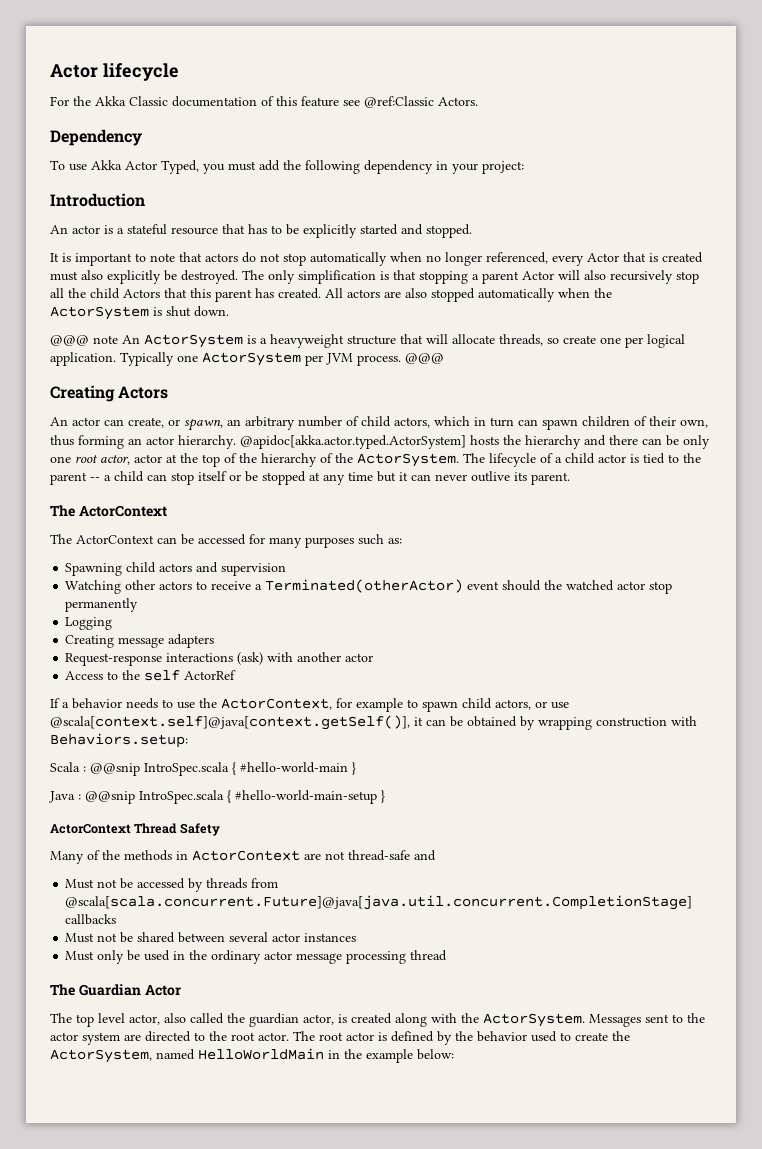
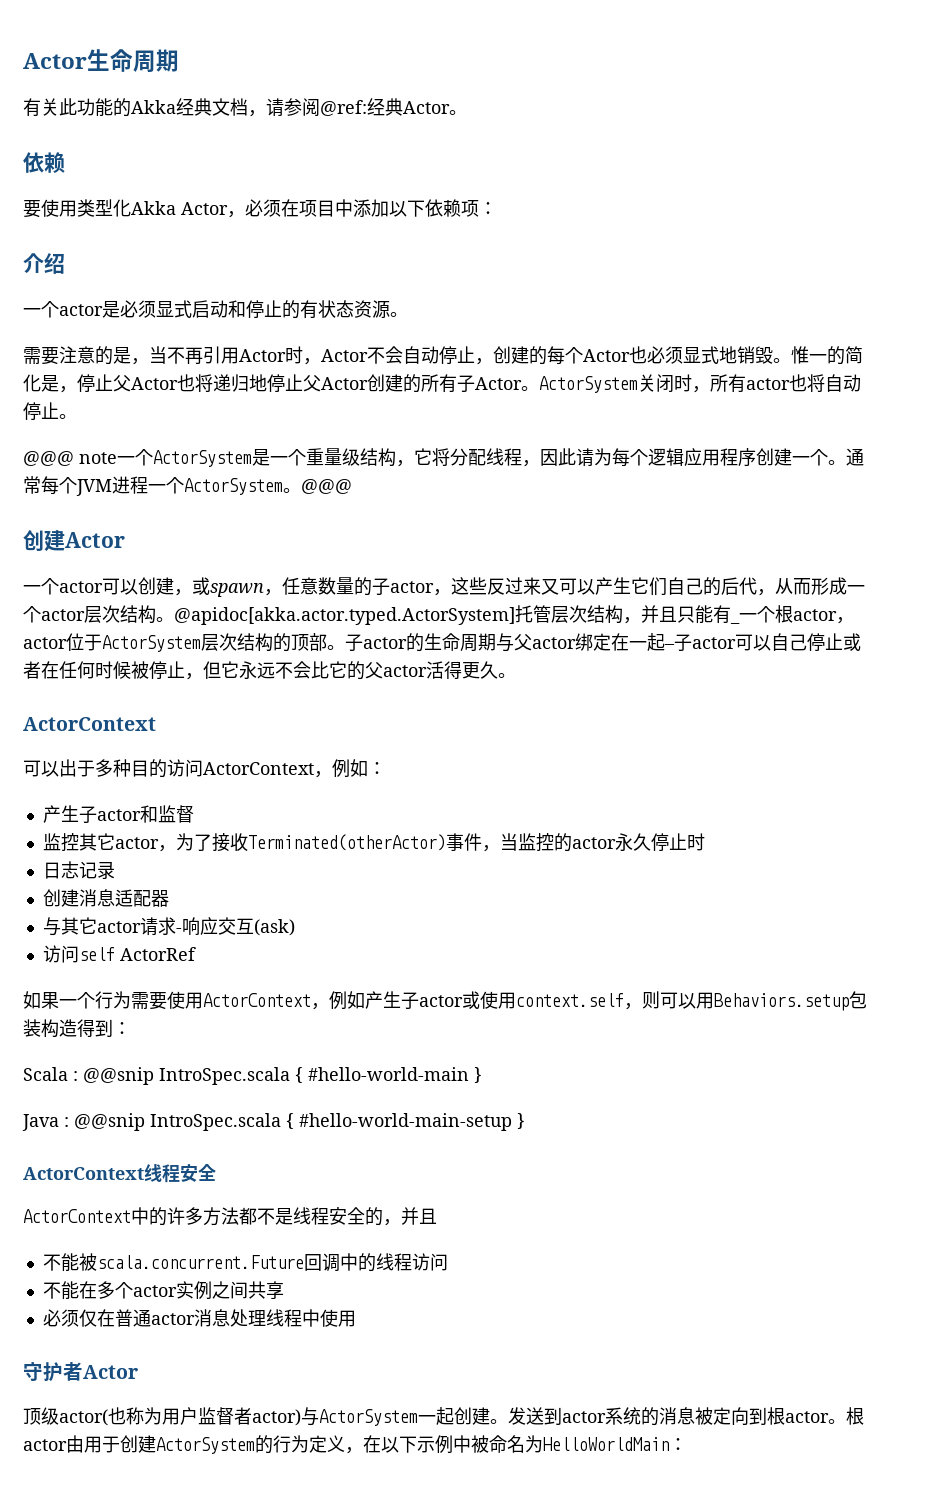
- Actor lifecycle
- For the Akka Classic documentation of this feature see @ref:Classic Actors.
- Dependency
- To use Akka Actor Typed, you must add the following dependency in your project:
- Introduction
- An actor is a stateful resource that has to be explicitly started and stopped.
- It is important to note that actors do not stop automatically when no longer referenced, every Actor that is created must also explicitly be destroyed. The only simplification is that stopping a parent Actor will also recursively stop all the child Actors that this parent has created. All actors are also stopped automatically when the ActorSystem is shut down.
- @@@ note An ActorSystem is a heavyweight structure that will allocate threads, so create one per logical application. Typically one ActorSystem per JVM process. @@@
- Creating Actors
- An actor can create, or spawn, an arbitrary number of child actors, which in turn can spawn children of their own, thus forming an actor hierarchy. @apidoc[akka.actor.typed.ActorSystem] hosts the hierarchy and there can be only one root actor, actor at the top of the hierarchy of the ActorSystem. The lifecycle of a child actor is tied to the parent -- a child can stop itself or be stopped at any time but it can never outlive its parent.
- The ActorContext
- The ActorContext can be accessed for many purposes such as:
- Spawning child actors and supervision
- Watching other actors to receive a Terminated(otherActor) event should the watched actor stop permanently
- Logging
- Creating message adapters
- Request-response interactions (ask) with another actor
- Access to the self ActorRef
- If a behavior needs to use the ActorContext, for example to spawn child actors, or use @scala[context.self]@java[context.getSelf()], it can be obtained by wrapping construction with Behaviors.setup:
+ Actor生命周期
+ 有关此功能的Akka经典文档，请参阅@ref:经典Actor。
+ 依赖
+ 要使用类型化Akka Actor，必须在项目中添加以下依赖项：
+ 介绍
+ 一个actor是必须显式启动和停止的有状态资源。
+ 需要注意的是，当不再引用Actor时，Actor不会自动停止，创建的每个Actor也必须显式地销毁。惟一的简化是，停止父Actor也将递归地停止父Actor创建的所有子Actor。ActorSystem关闭时，所有actor也将自动停止。
+ @@@ note一个ActorSystem是一个重量级结构，它将分配线程，因此请为每个逻辑应用程序创建一个。通常每个JVM进程一个ActorSystem。@@@
+ 创建Actor
+ 一个actor可以创建，或spawn，任意数量的子actor，这些反过来又可以产生它们自己的后代，从而形成一个actor层次结构。@apidoc[akka.actor.typed.ActorSystem]托管层次结构，并且只能有_一个根actor，actor位于ActorSystem层次结构的顶部。子actor的生命周期与父actor绑定在一起–子actor可以自己停止或者在任何时候被停止，但它永远不会比它的父actor活得更久。
+ ActorContext
+ 可以出于多种目的访问ActorContext，例如：
+ 产生子actor和监督
+ 监控其它actor，为了接收Terminated(otherActor)事件，当监控的actor永久停止时
+ 日志记录
+ 创建消息适配器
+ 与其它actor请求-响应交互(ask)
+ 访问self ActorRef
+ 如果一个行为需要使用ActorContext，例如产生子actor或使用context.self，则可以用Behaviors.setup包装构造得到：
- ActorContext Thread Safety
- Many of the methods in ActorContext are not thread-safe and
- Must not be accessed by threads from @scala[scala.concurrent.Future]@java[java.util.concurrent.CompletionStage] callbacks
- Must not be shared between several actor instances
- Must only be used in the ordinary actor message processing thread
- The Guardian Actor
- The top level actor, also called the guardian actor, is created along with the ActorSystem. Messages sent to the actor system are directed to the root actor. The root actor is defined by the behavior used to create the ActorSystem, named HelloWorldMain in the example below:
+ ActorContext线程安全
+ ActorContext中的许多方法都不是线程安全的，并且
+ 不能被scala.concurrent.Future回调中的线程访问
+ 不能在多个actor实例之间共享
+ 必须仅在普通actor消息处理线程中使用
+ 守护者Actor
+ 顶级actor(也称为用户监督者actor)与ActorSystem一起创建。发送到actor系统的消息被定向到根actor。根actor由用于创建ActorSystem的行为定义，在以下示例中被命名为HelloWorldMain：

